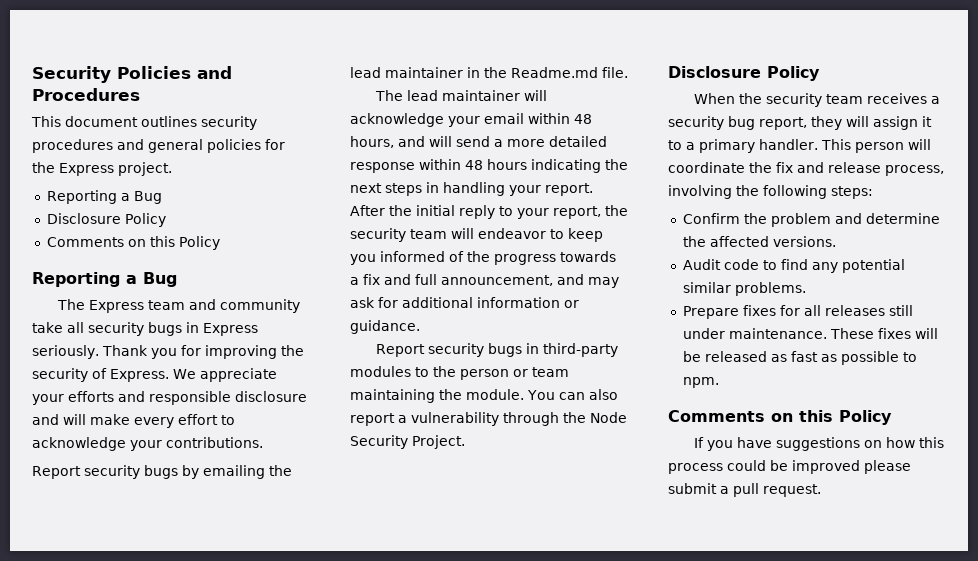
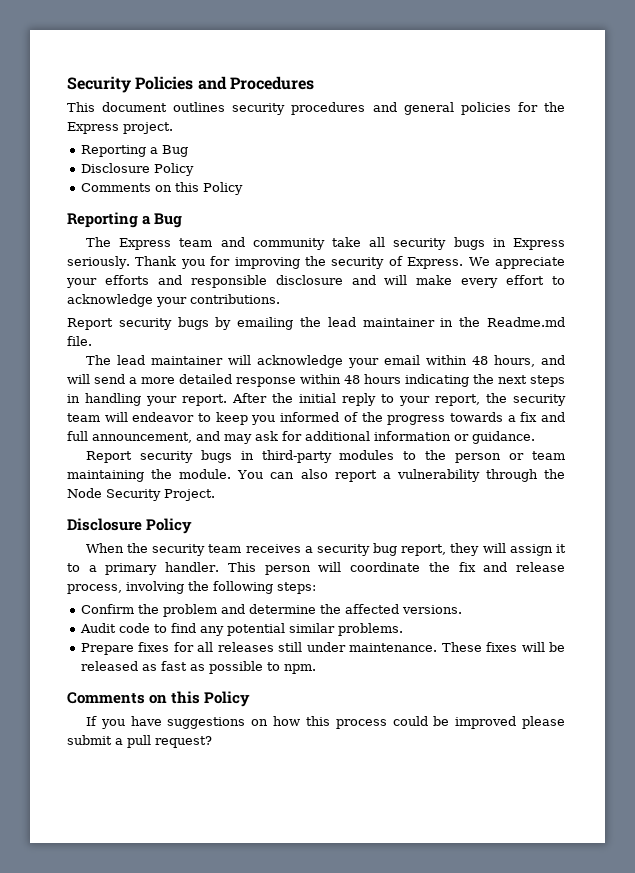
- If you have suggestions on how this process could be improved please submit a pull request.
+ If you have suggestions on how this process could be improved please submit a pull request?

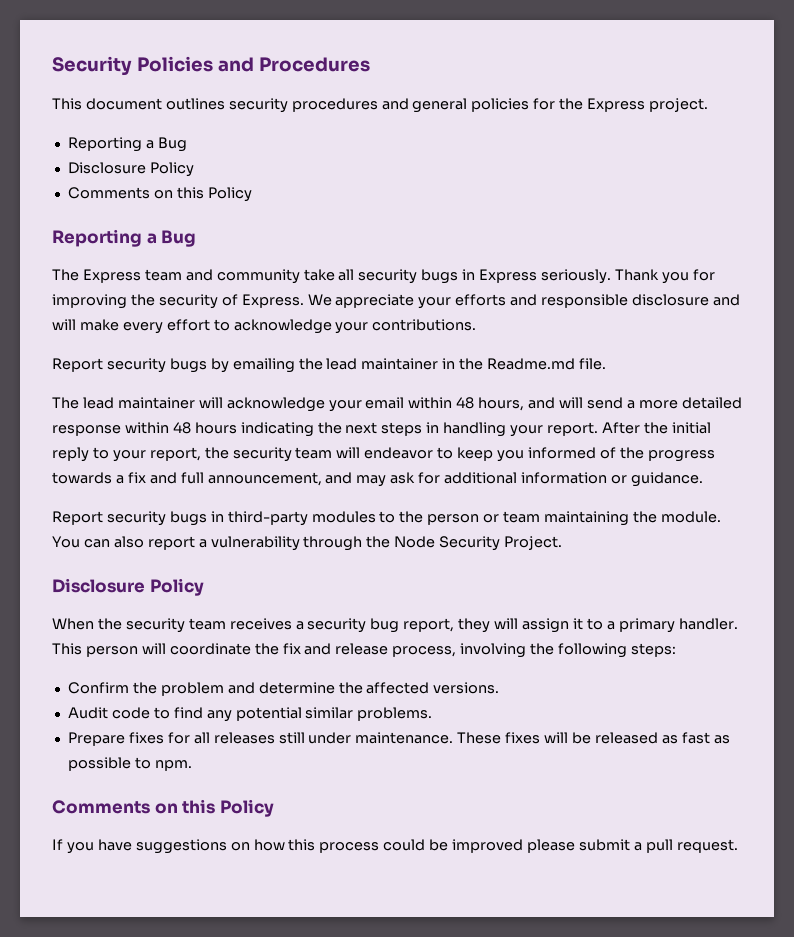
- If you have suggestions on how this process could be improved please submit a pull request?
+ If you have suggestions on how this process could be improved please submit a pull request.

